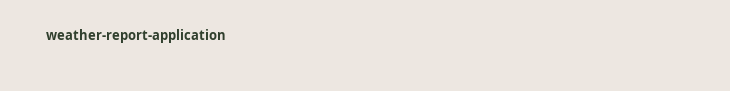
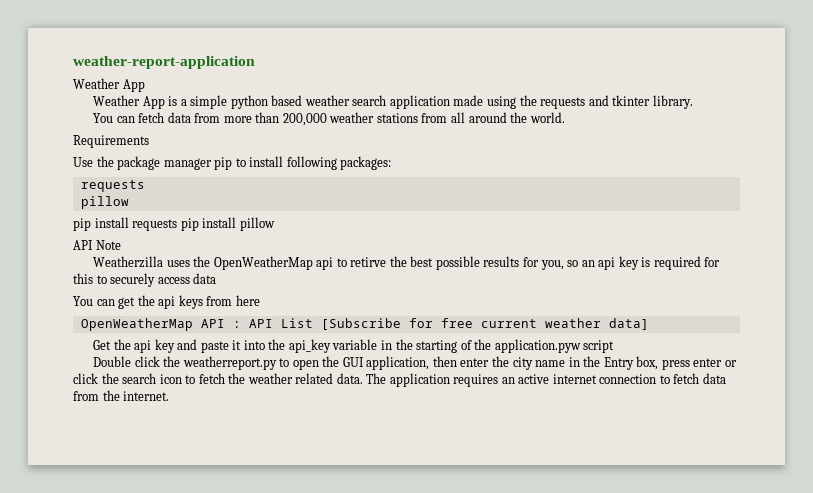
  weather-report-application
+ Weather App
+ Weather App is a simple python based weather search application made using the requests and tkinter library.
+ You can fetch data from more than 200,000 weather stations from all around the world.
+ Requirements
+ Use the package manager pip to install following packages:
+ requests
+ pillow
+ pip install requests pip install pillow
+ API Note
+ Weatherzilla uses the OpenWeatherMap api to retirve the best possible results for you, so an api key is required for this to securely access data
+ You can get the api keys from here
+ OpenWeatherMap API : API List [Subscribe for free current weather data]
+ Get the api key and paste it into the api_key variable in the starting of the application.pyw script
+ Double click the weatherreport.py to open the GUI application, then enter the city name in the Entry box, press enter or click the search icon to fetch the weather related data. The application requires an active internet connection to fetch data from the internet.

